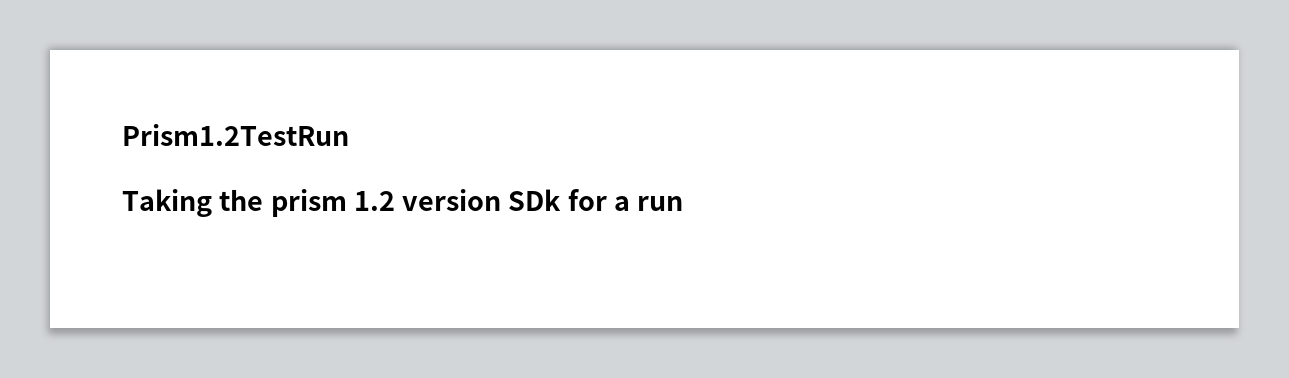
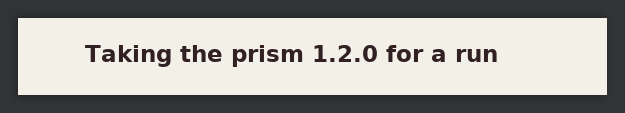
- Prism1.2TestRun
- Taking the prism 1.2 version SDk for a run
+ Taking the prism 1.2.0 for a run

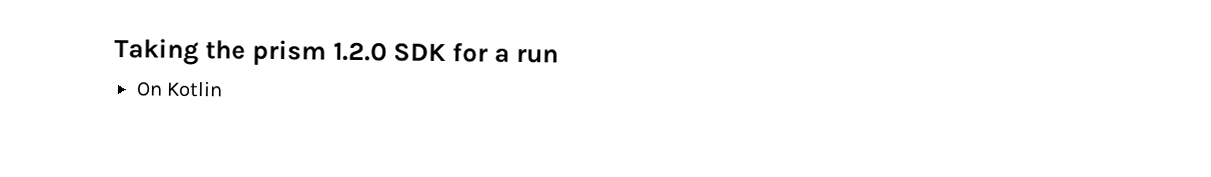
- Taking the prism 1.2.0 for a run
+ Taking the prism 1.2.0 SDK for a run
+ On Kotlin

